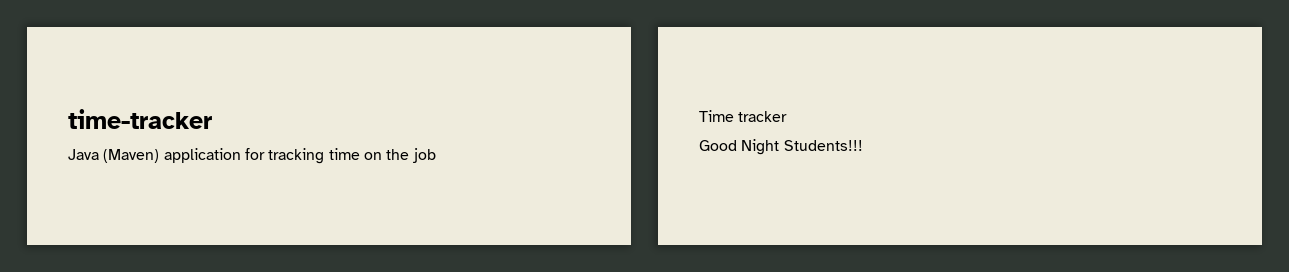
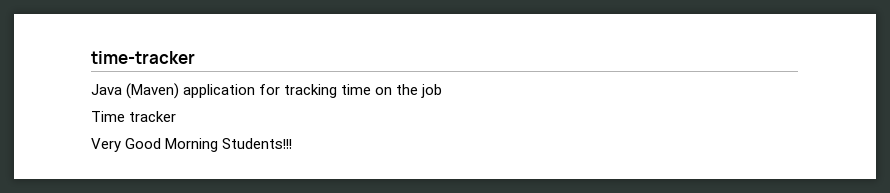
- Good Night Students!!!
+ Very Good Morning Students!!!

